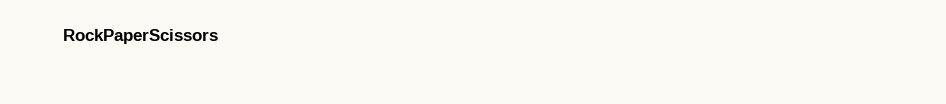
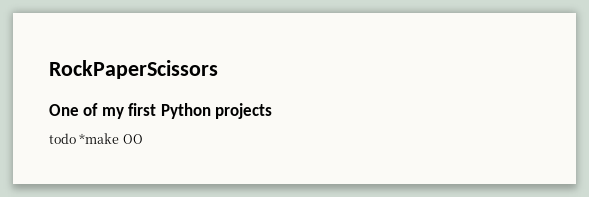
+ One of my first Python projects
+ todo *make OO

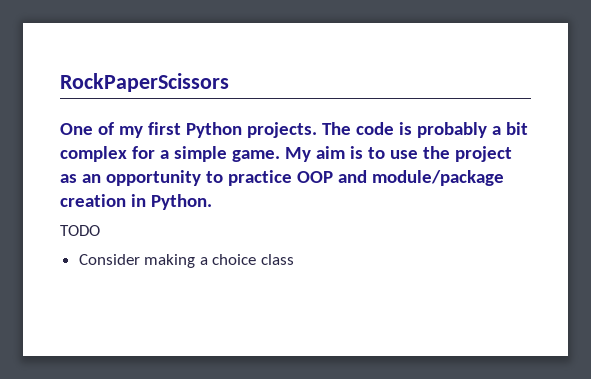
- One of my first Python projects
- todo *make OO
+ One of my first Python projects. The code is probably a bit complex for a simple game. My aim is to use the project as an opportunity to practice OOP and module/package creation in Python.
+ TODO
+ Consider making a choice class

